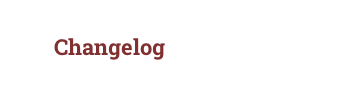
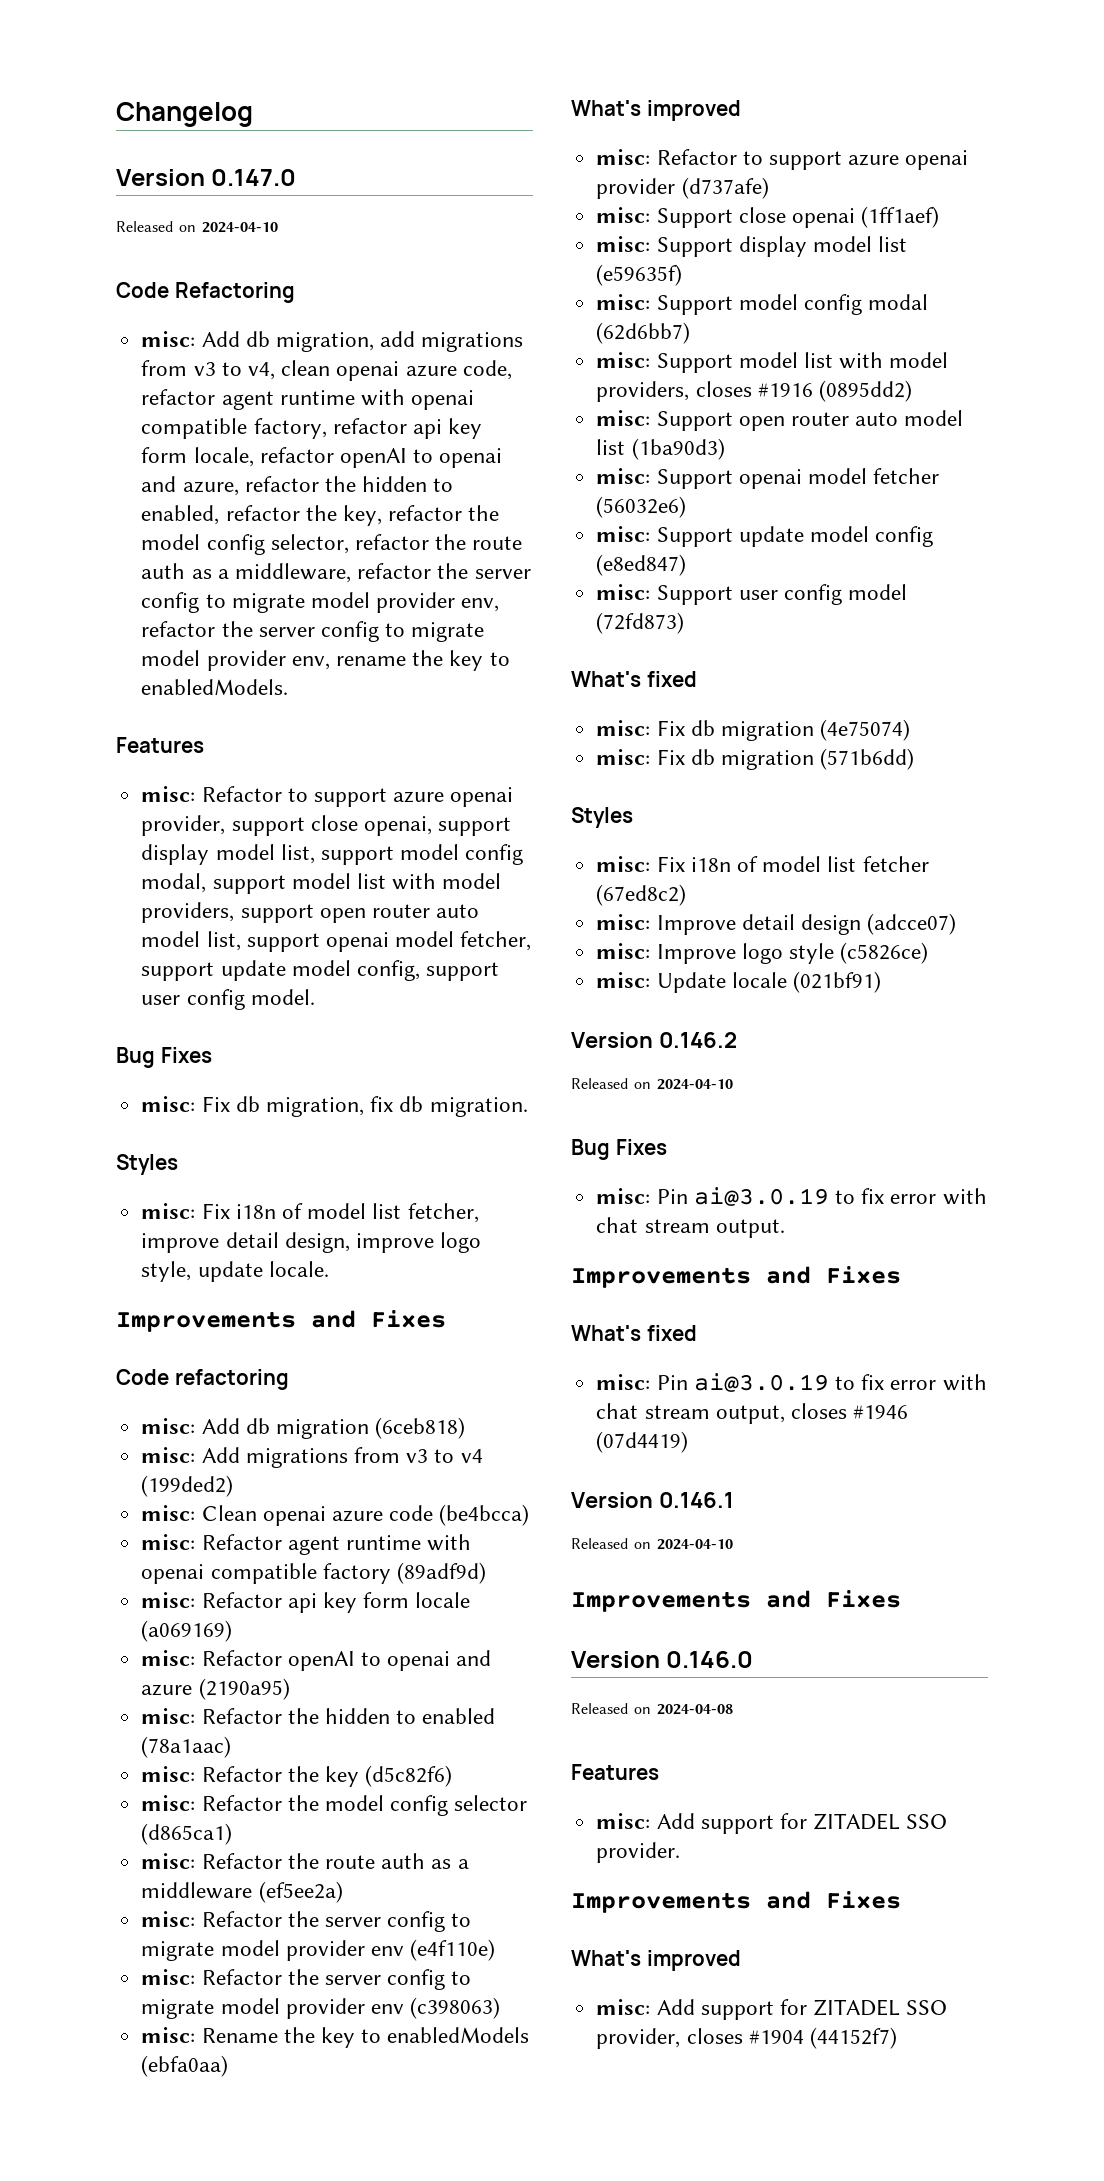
+ Version 0.147.0
+ Released on 2024-04-10
+ Code Refactoring
+ misc: Add db migration, add migrations from v3 to v4, clean openai azure code, refactor agent runtime with openai compatible factory, refactor api key form locale, refactor openAI to openai and azure, refactor the hidden to enabled, refactor the key, refactor the model config selector, refactor the route auth as a middleware, refactor the server config to migrate model provider env, refactor the server config to migrate model provider env, rename the key to enabledModels.
+ Features
+ misc: Refactor to support azure openai provider, support close openai, support display model list, support model config modal, support model list with model providers, support open router auto model list, support openai model fetcher, support update model config, support user config model.
+ Bug Fixes
+ misc: Fix db migration, fix db migration.
+ Styles
+ misc: Fix i18n of model list fetcher, improve detail design, improve logo style, update locale.
+ Improvements and Fixes
+ Code refactoring
+ misc: Add db migration (6ceb818)
+ misc: Add migrations from v3 to v4 (199ded2)
+ misc: Clean openai azure code (be4bcca)
+ misc: Refactor agent runtime with openai compatible factory (89adf9d)
+ misc: Refactor api key form locale (a069169)
+ misc: Refactor openAI to openai and azure (2190a95)
+ misc: Refactor the hidden to enabled (78a1aac)
+ misc: Refactor the key (d5c82f6)
+ misc: Refactor the model config selector (d865ca1)
+ misc: Refactor the route auth as a middleware (ef5ee2a)
+ misc: Refactor the server config to migrate model provider env (e4f110e)
+ misc: Refactor the server config to migrate model provider env (c398063)
+ misc: Rename the key to enabledModels (ebfa0aa)
+ What's improved
+ misc: Refactor to support azure openai provider (d737afe)
+ misc: Support close openai (1ff1aef)
+ misc: Support display model list (e59635f)
+ misc: Support model config modal (62d6bb7)
+ misc: Support model list with model providers, closes #1916 (0895dd2)
+ misc: Support open router auto model list (1ba90d3)
+ misc: Support openai model fetcher (56032e6)
+ misc: Support update model config (e8ed847)
+ misc: Support user config model (72fd873)
+ What's fixed
+ misc: Fix db migration (4e75074)
+ misc: Fix db migration (571b6dd)
+ Styles
+ misc: Fix i18n of model list fetcher (67ed8c2)
+ misc: Improve detail design (adcce07)
+ misc: Improve logo style (c5826ce)
+ misc: Update locale (021bf91)
+ Version 0.146.2
+ Released on 2024-04-10
+ Bug Fixes
+ misc: Pin ai@3.0.19 to fix error with chat stream output.
+ Improvements and Fixes
+ What's fixed
+ misc: Pin ai@3.0.19 to fix error with chat stream output, closes #1946 (07d4419)
+ Version 0.146.1
+ Released on 2024-04-10
+ Improvements and Fixes
+ Version 0.146.0
+ Released on 2024-04-08
+ Features
+ misc: Add support for ZITADEL SSO provider.
+ Improvements and Fixes
+ What's improved
+ misc: Add support for ZITADEL SSO provider, closes #1904 (44152f7)

